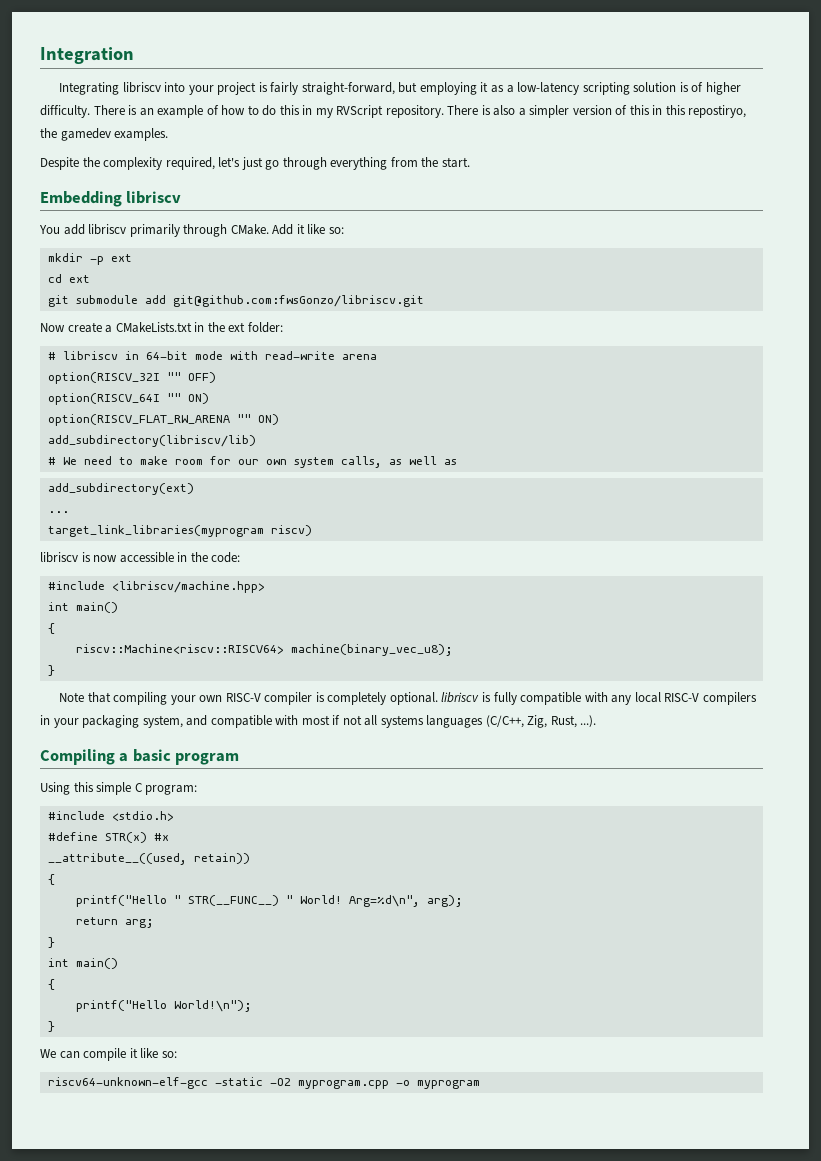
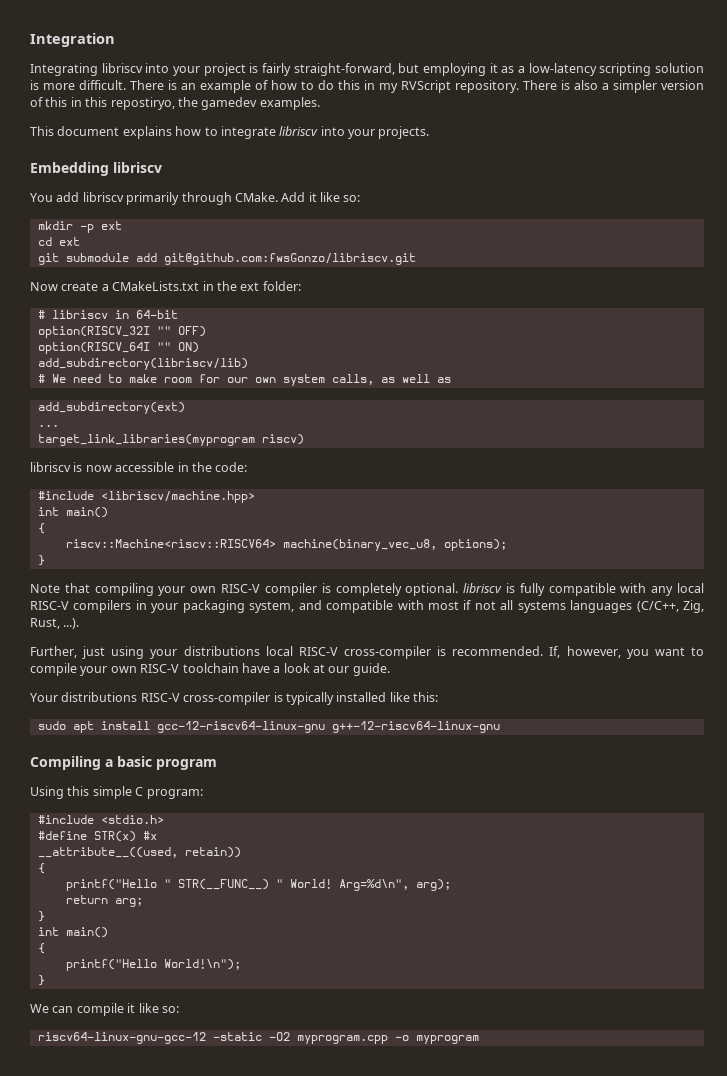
- Integrating libriscv into your project is fairly straight-forward, but employing it as a low-latency scripting solution is of higher difficulty.
+ Integrating libriscv into your project is fairly straight-forward, but employing it as a low-latency scripting solution is more difficult.
- Despite the complexity required, let's just go through everything from the start.
+ This document explains how to integrate libriscv into your projects.
- # libriscv in 64-bit mode with read-write arena
+ # libriscv in 64-bit
- option(RISCV_FLAT_RW_ARENA "" ON)
- riscv::Machine<riscv::RISCV64> machine(binary_vec_u8);
+ riscv::Machine<riscv::RISCV64> machine(binary_vec_u8, options);
+ Further, just using your distributions local RISC-V cross-compiler is recommended. If, however, you want to compile your own RISC-V toolchain have a look at our guide.
+ Your distributions RISC-V cross-compiler is typically installed like this:
+ sudo apt install gcc-12-riscv64-linux-gnu g++-12-riscv64-linux-gnu
- riscv64-unknown-elf-gcc -static -O2 myprogram.cpp -o myprogram
+ riscv64-linux-gnu-gcc-12 -static -O2 myprogram.cpp -o myprogram

